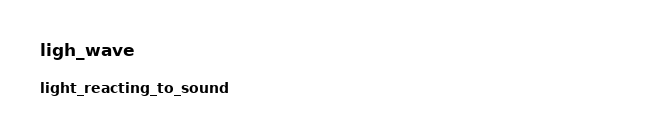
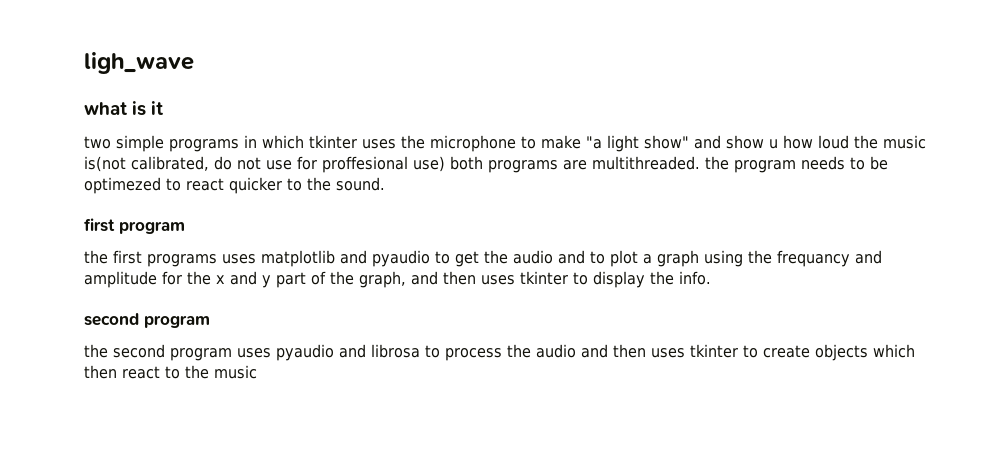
- light_reacting_to_sound
+ what is it
+ two simple programs in which tkinter uses the microphone to make "a light show" and show u how loud the music is(not calibrated, do not use for proffesional use) both programs are multithreaded. the program needs to be optimezed to react quicker to the sound.
+ first program
+ the first programs uses matplotlib and pyaudio to get the audio and to plot a graph using the frequancy and amplitude for the x and y part of the graph, and then uses tkinter to display the info.
+ second program
+ the second program uses pyaudio and librosa to process the audio and then uses tkinter to create objects which then react to the music

